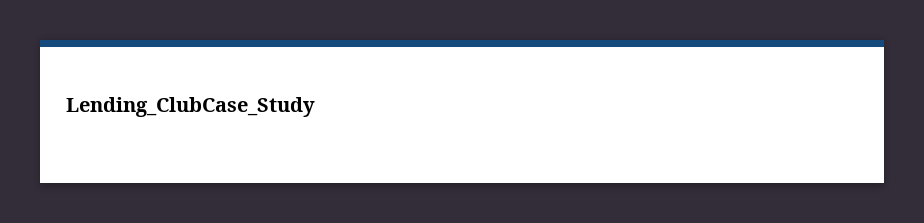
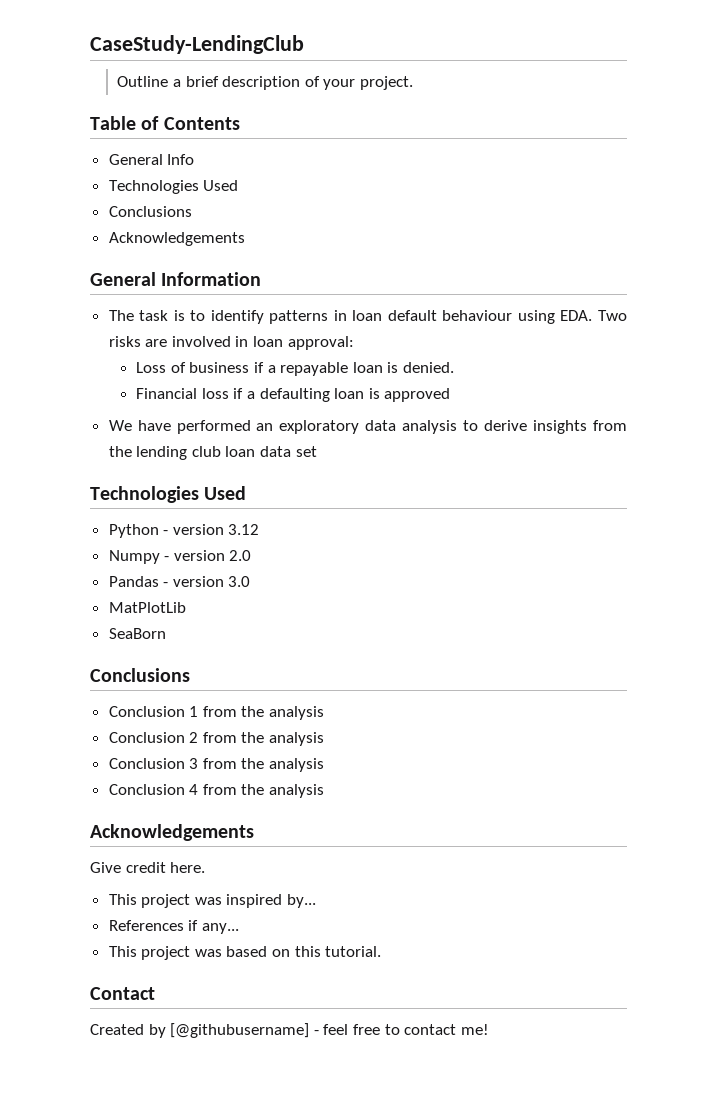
- Lending_ClubCase_Study
+ CaseStudy-LendingClub
+ Outline a brief description of your project.
+ Table of Contents
+ General Info
+ Technologies Used
+ Conclusions
+ Acknowledgements
+ General Information
+ The task is to identify patterns in loan default behaviour using EDA. Two risks are involved in loan approval:
+ Loss of business if a repayable loan is denied.
+ Financial loss if a defaulting loan is approved
+ We have performed an exploratory data analysis to derive insights from the lending club loan data set
+ Technologies Used
+ Python - version 3.12
+ Numpy - version 2.0
+ Pandas - version 3.0
+ MatPlotLib
+ SeaBorn
+ Conclusions
+ Conclusion 1 from the analysis
+ Conclusion 2 from the analysis
+ Conclusion 3 from the analysis
+ Conclusion 4 from the analysis
+ Acknowledgements
+ Give credit here.
+ This project was inspired by...
+ References if any...
+ This project was based on this tutorial.
+ Contact
+ Created by [@githubusername] - feel free to contact me!

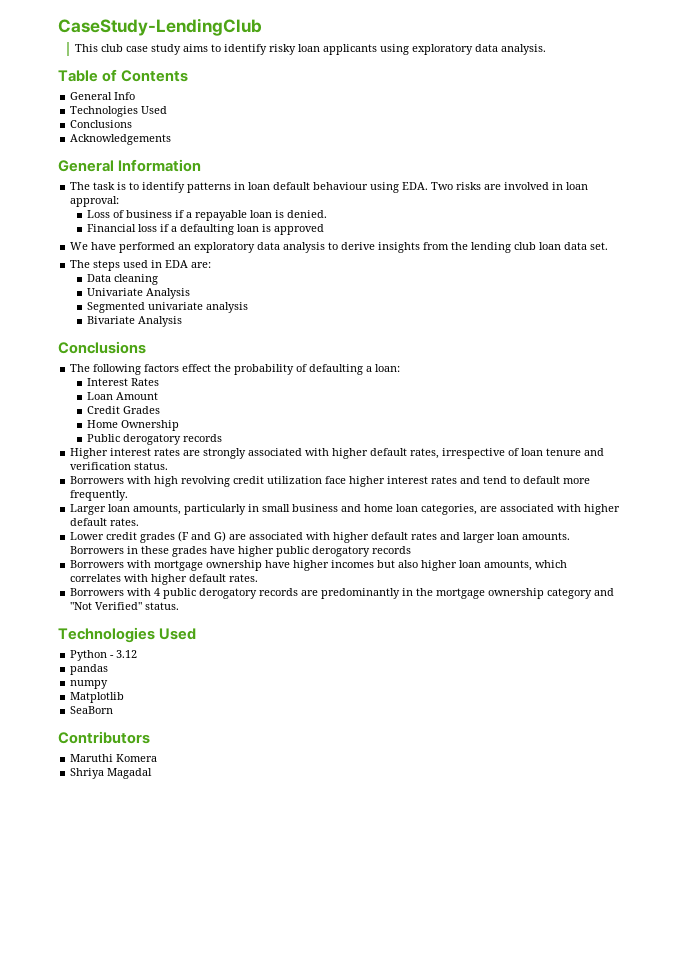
- Outline a brief description of your project.
+ This club case study aims to identify risky loan applicants using exploratory data analysis.
- We have performed an exploratory data analysis to derive insights from the lending club loan data set
+ We have performed an exploratory data analysis to derive insights from the lending club loan data set.
+ The steps used in EDA are:
+ Data cleaning
+ Univariate Analysis
+ Segmented univariate analysis
+ Bivariate Analysis
+ Conclusions
+ The following factors effect the probability of defaulting a loan:
+ Interest Rates
+ Loan Amount
+ Credit Grades
+ Home Ownership
+ Public derogatory records
+ Higher interest rates are strongly associated with higher default rates, irrespective of loan tenure and verification status.
+ Borrowers with high revolving credit utilization face higher interest rates and tend to default more frequently.
+ Larger loan amounts, particularly in small business and home loan categories, are associated with higher default rates.
+ Lower credit grades (F and G) are associated with higher default rates and larger loan amounts. Borrowers in these grades have higher public derogatory records
+ Borrowers with mortgage ownership have higher incomes but also higher loan amounts, which correlates with higher default rates.
+ Borrowers with 4 public derogatory records are predominantly in the mortgage ownership category and "Not Verified" status.
- Python - version 3.12
+ Python - 3.12
- Numpy - version 2.0
- Pandas - version 3.0
- MatPlotLib
+ pandas
+ numpy
+ Matplotlib
  SeaBorn
- Conclusions
- Conclusion 1 from the analysis
- Conclusion 2 from the analysis
- Conclusion 3 from the analysis
- Conclusion 4 from the analysis
- Acknowledgements
- Give credit here.
- This project was inspired by...
- References if any...
- This project was based on this tutorial.
- Contact
- Created by [@githubusername] - feel free to contact me!
+ Contributors
+ Maruthi Komera
+ Shriya Magadal

